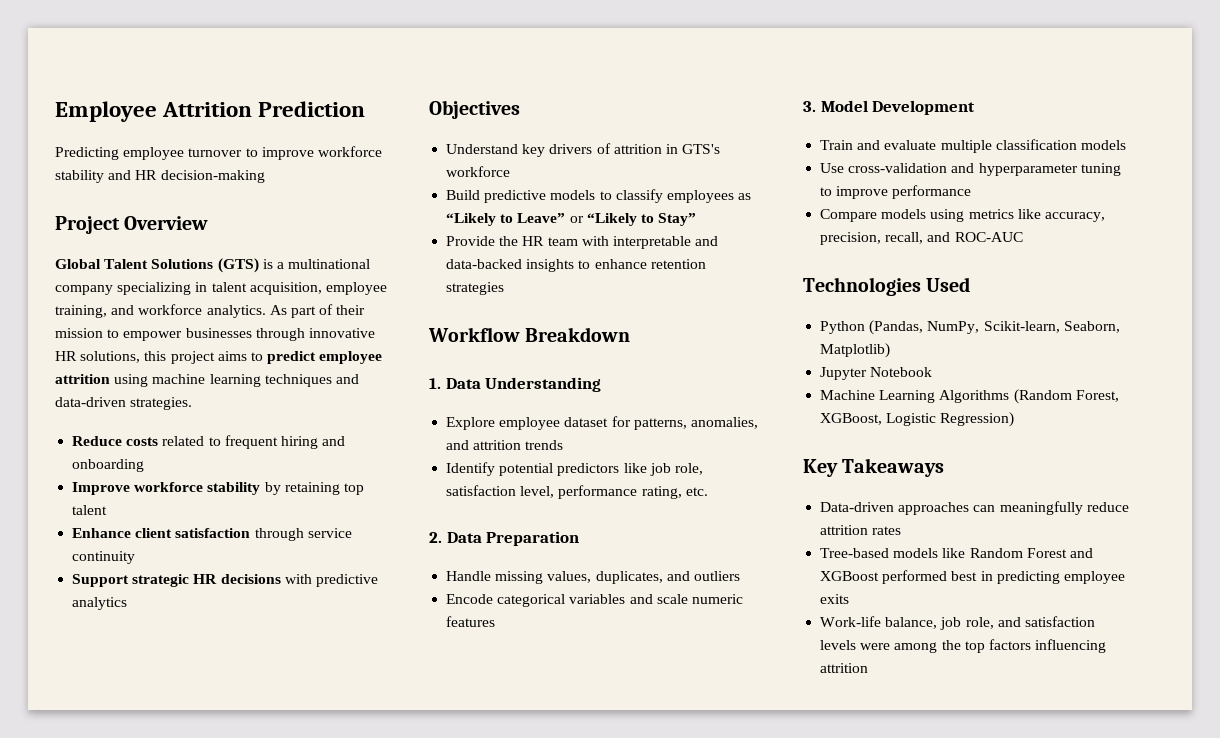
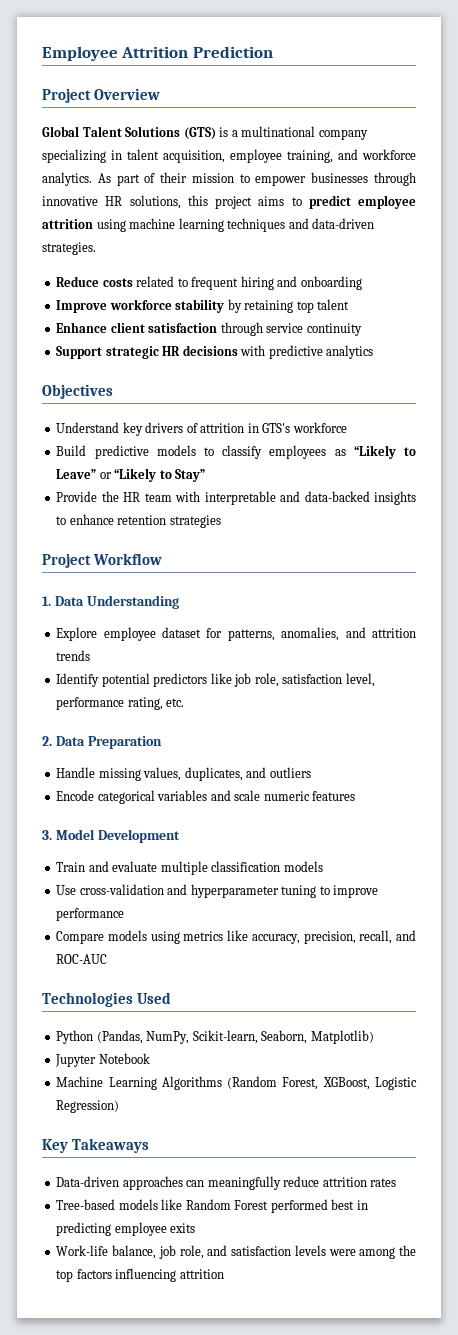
- Predicting employee turnover to improve workforce stability and HR decision-making
- Workflow Breakdown
+ Project Workflow
- Tree-based models like Random Forest and XGBoost performed best in predicting employee exits
+ Tree-based models like Random Forest performed best in predicting employee exits

